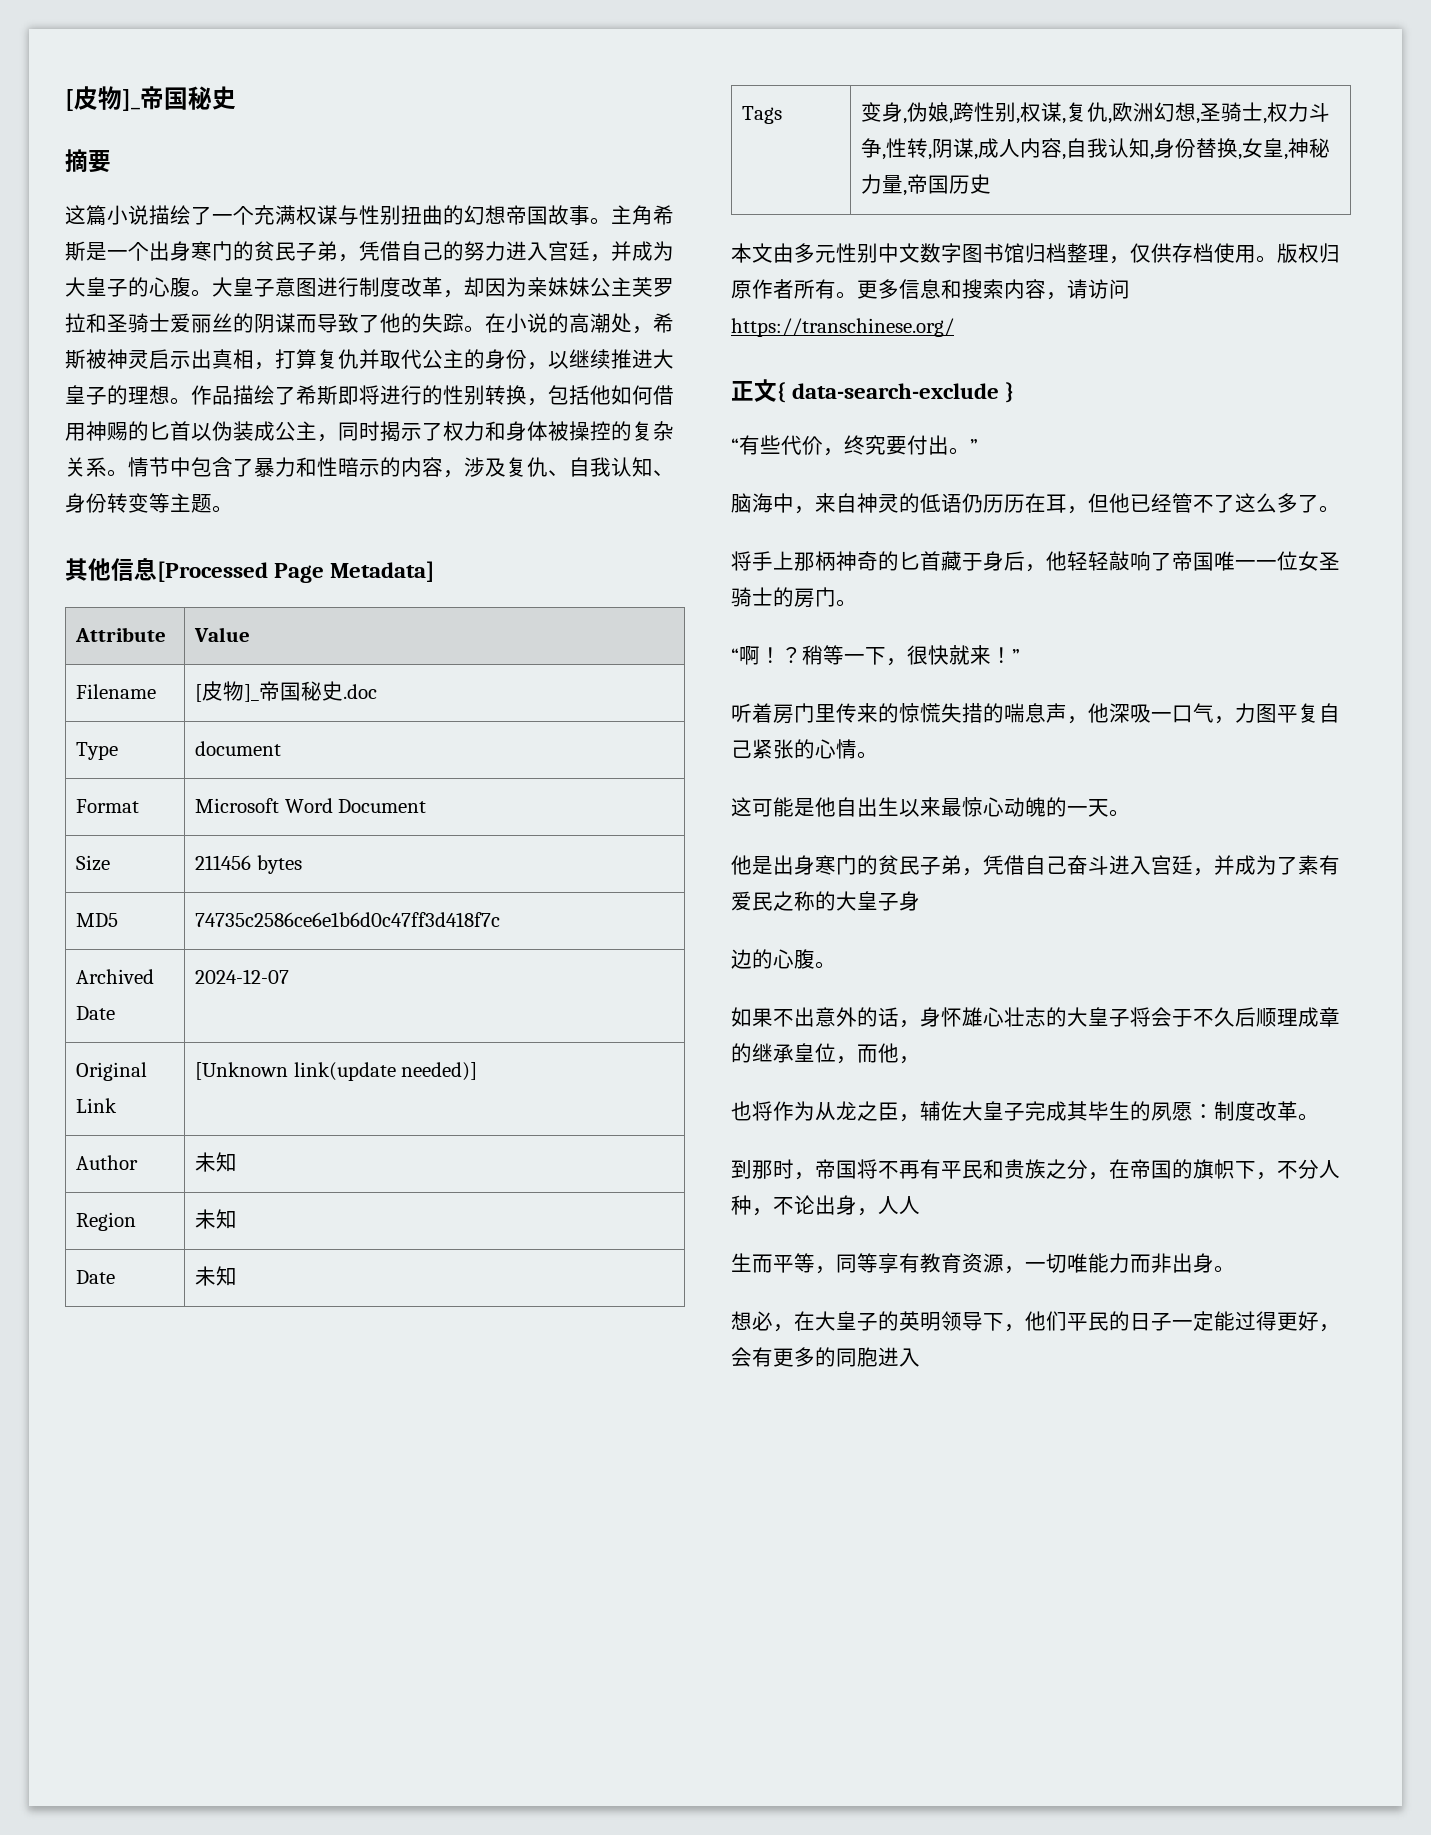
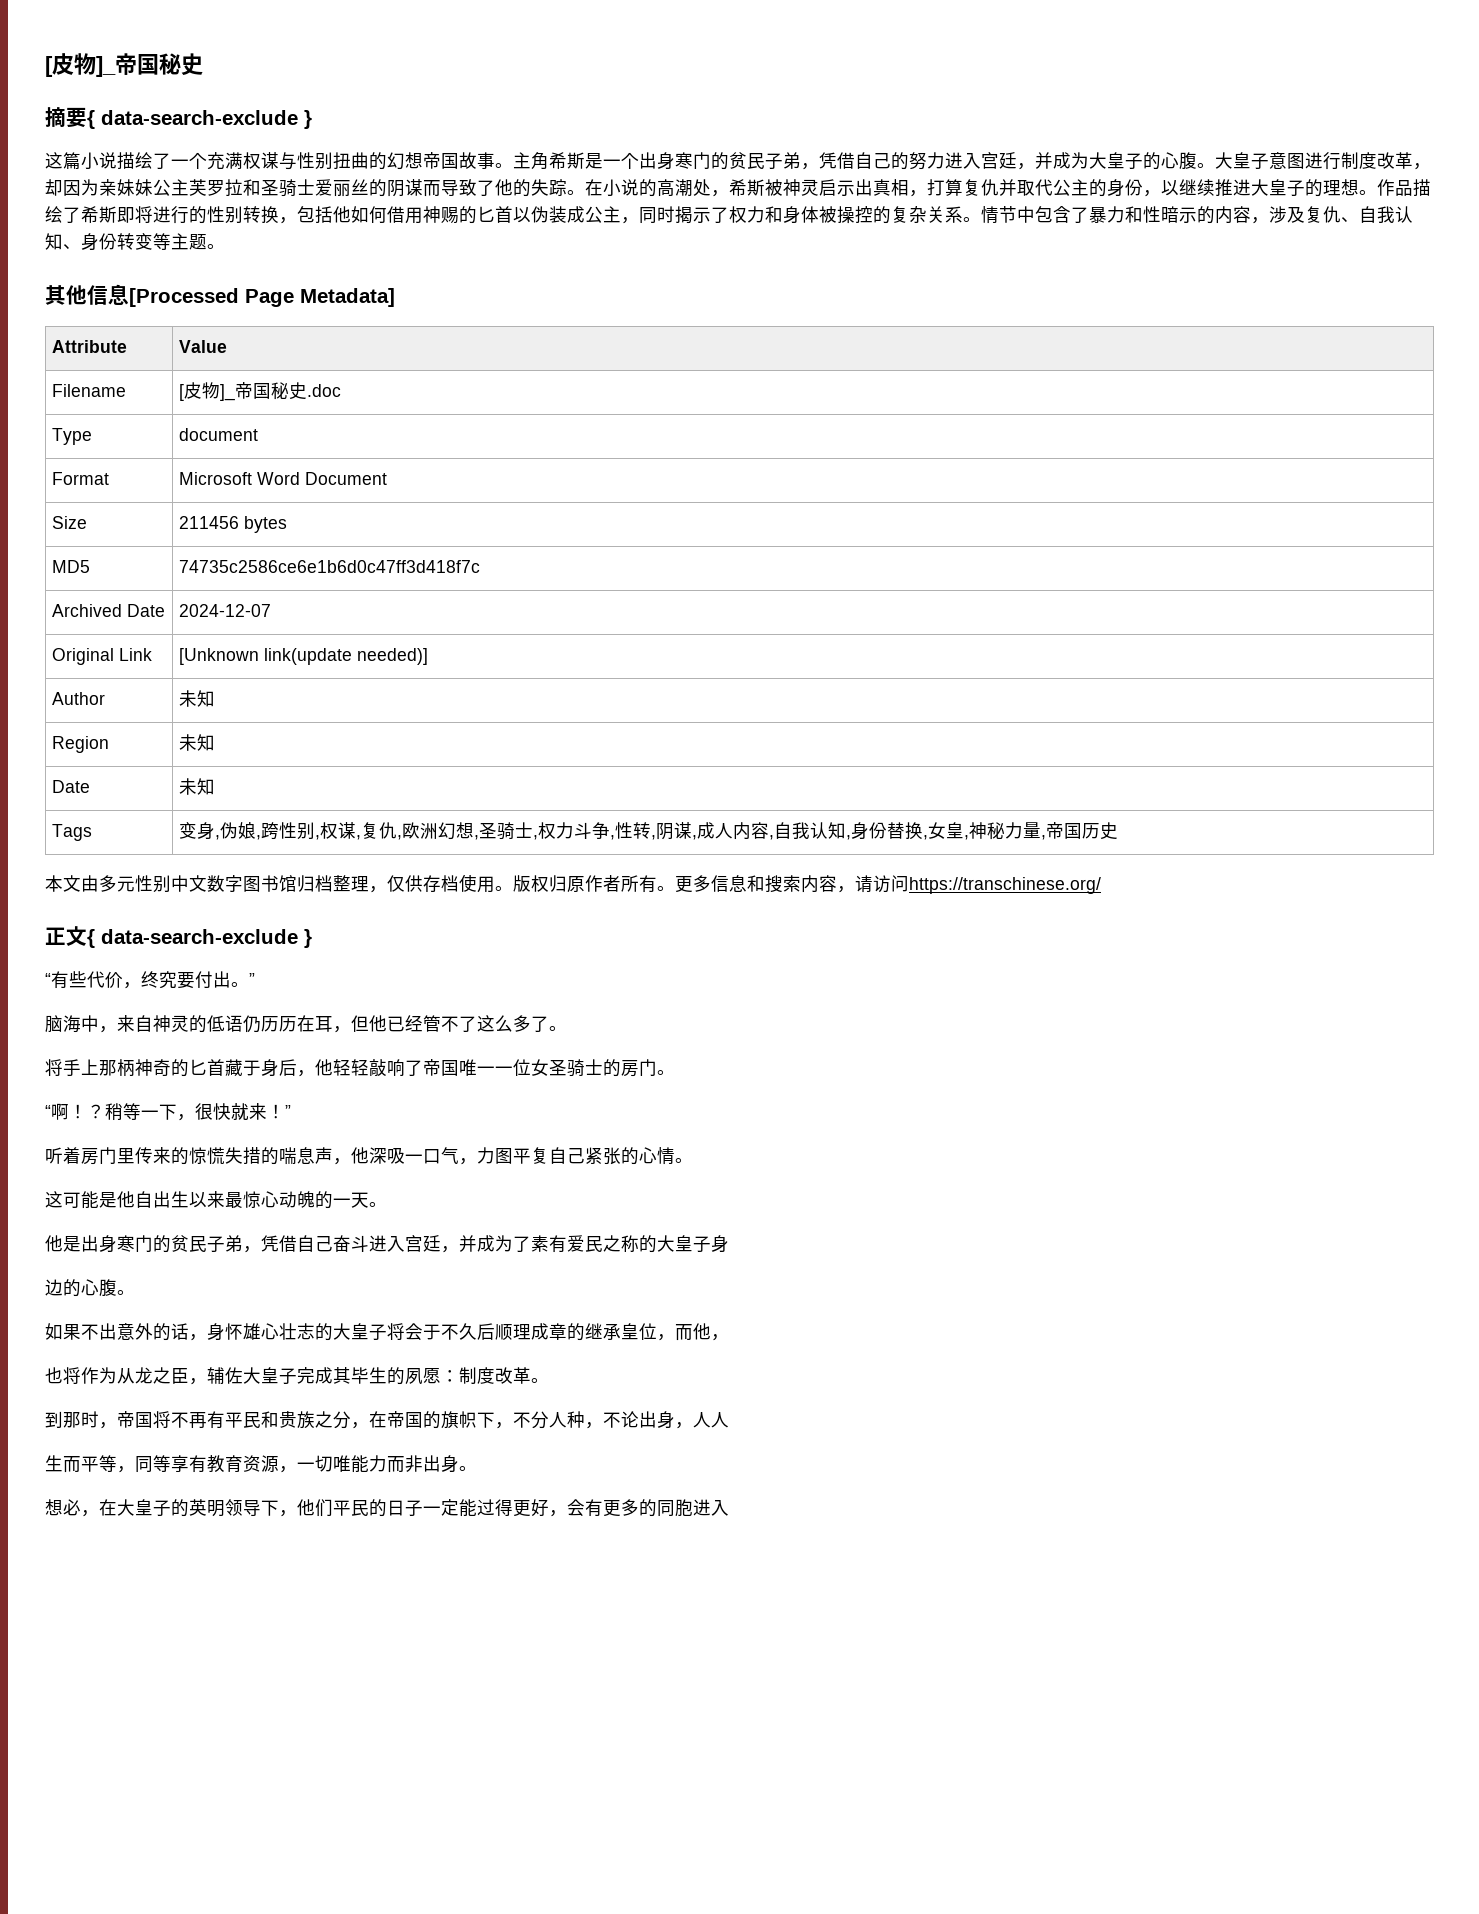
- 摘要
+ 摘要{ data-search-exclude }

